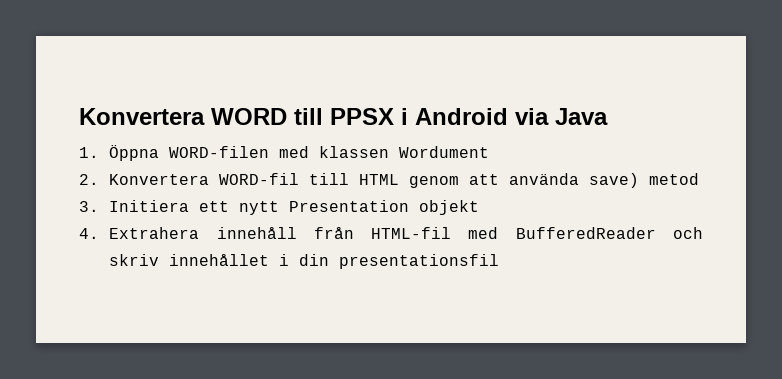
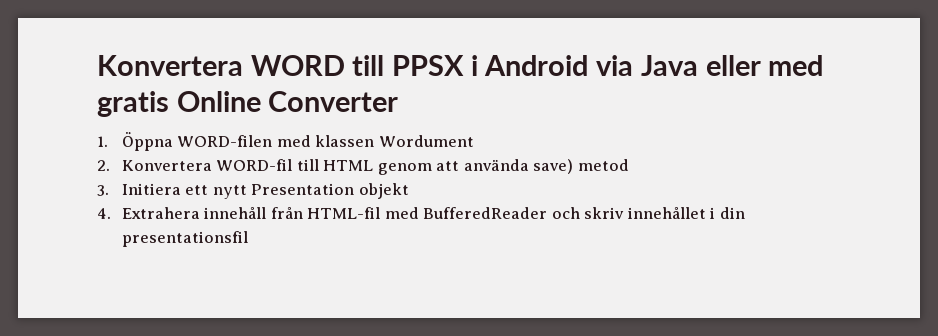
- Konvertera WORD till PPSX i Android via Java
+ Konvertera WORD till PPSX i Android via Java eller med gratis Online Converter

